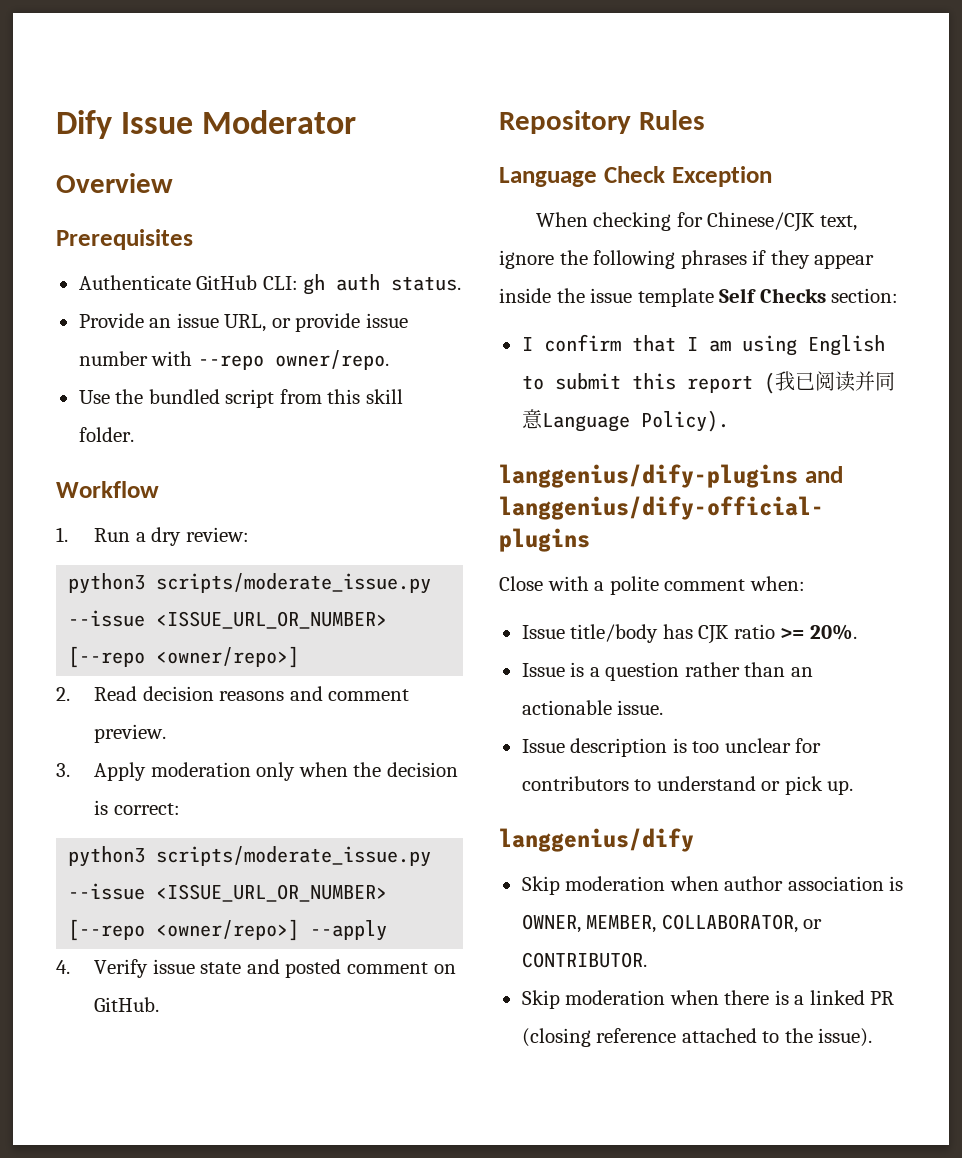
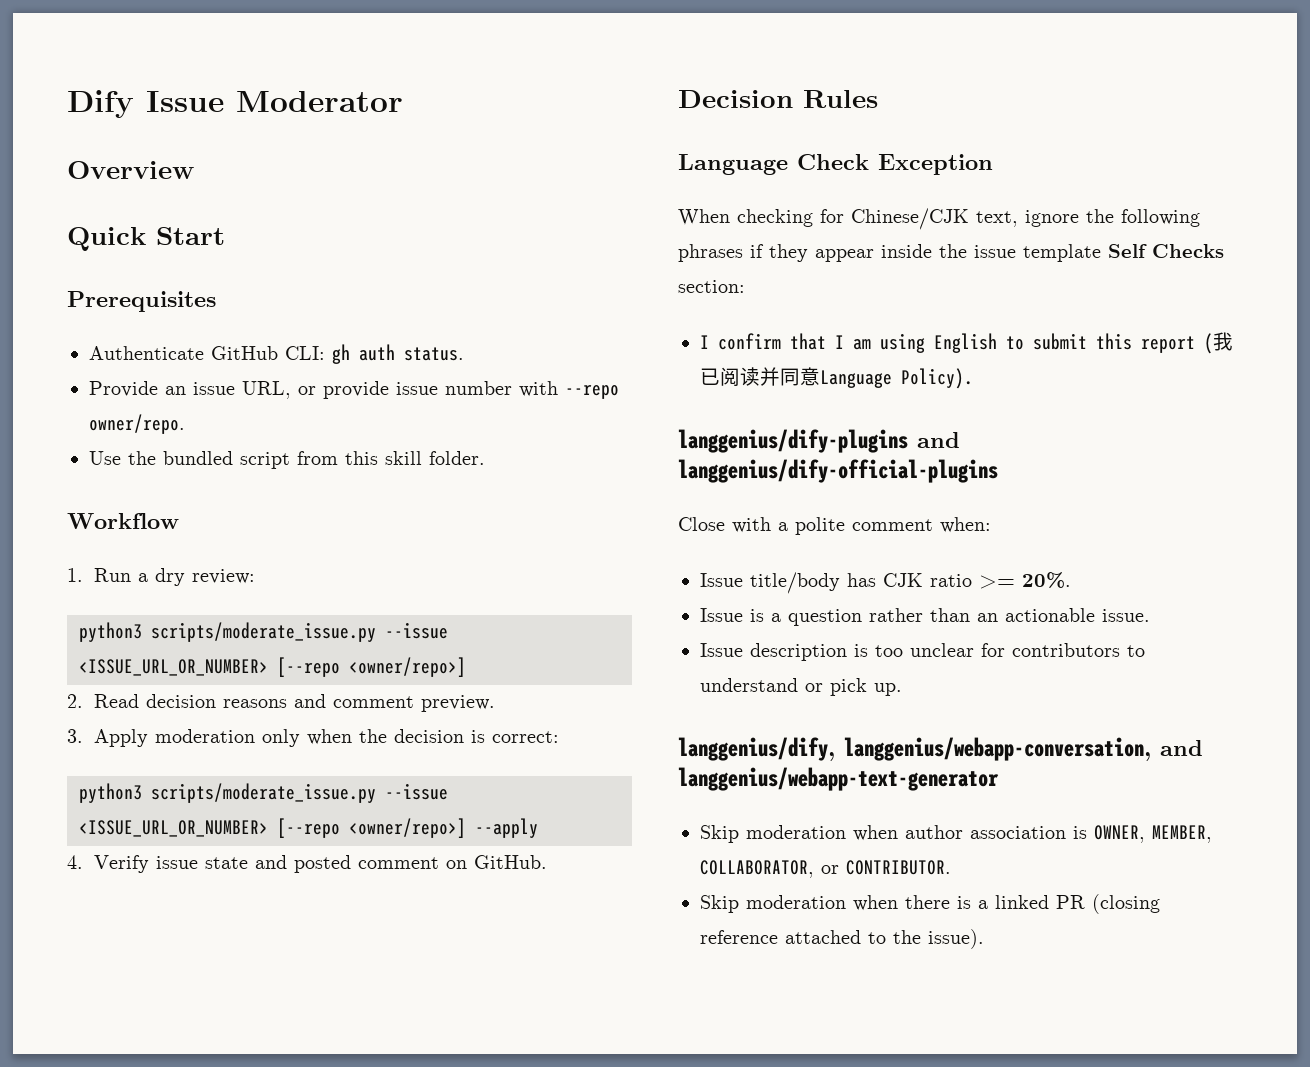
+ Quick Start
- Repository Rules
+ Decision Rules
- langgenius/dify
+ langgenius/dify, langgenius/webapp-conversation, and langgenius/webapp-text-generator

